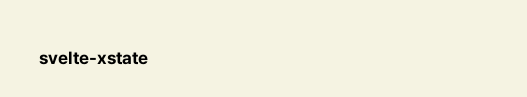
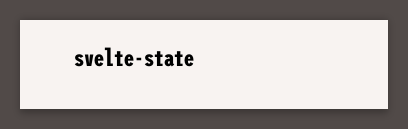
- svelte-xstate
+ svelte-state

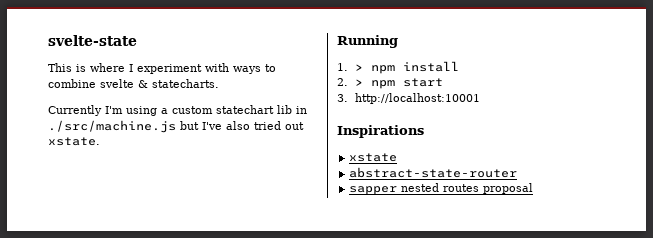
+ This is where I experiment with ways to combine svelte & statecharts.
+ Currently I'm using a custom statechart lib in ./src/machine.js but I've also tried out xstate.
+ Running
+ 1. > npm install
+ 2. > npm start
+ 3. http://localhost:10001
+ Inspirations
+ xstate
+ abstract-state-router
+ sapper nested routes proposal

